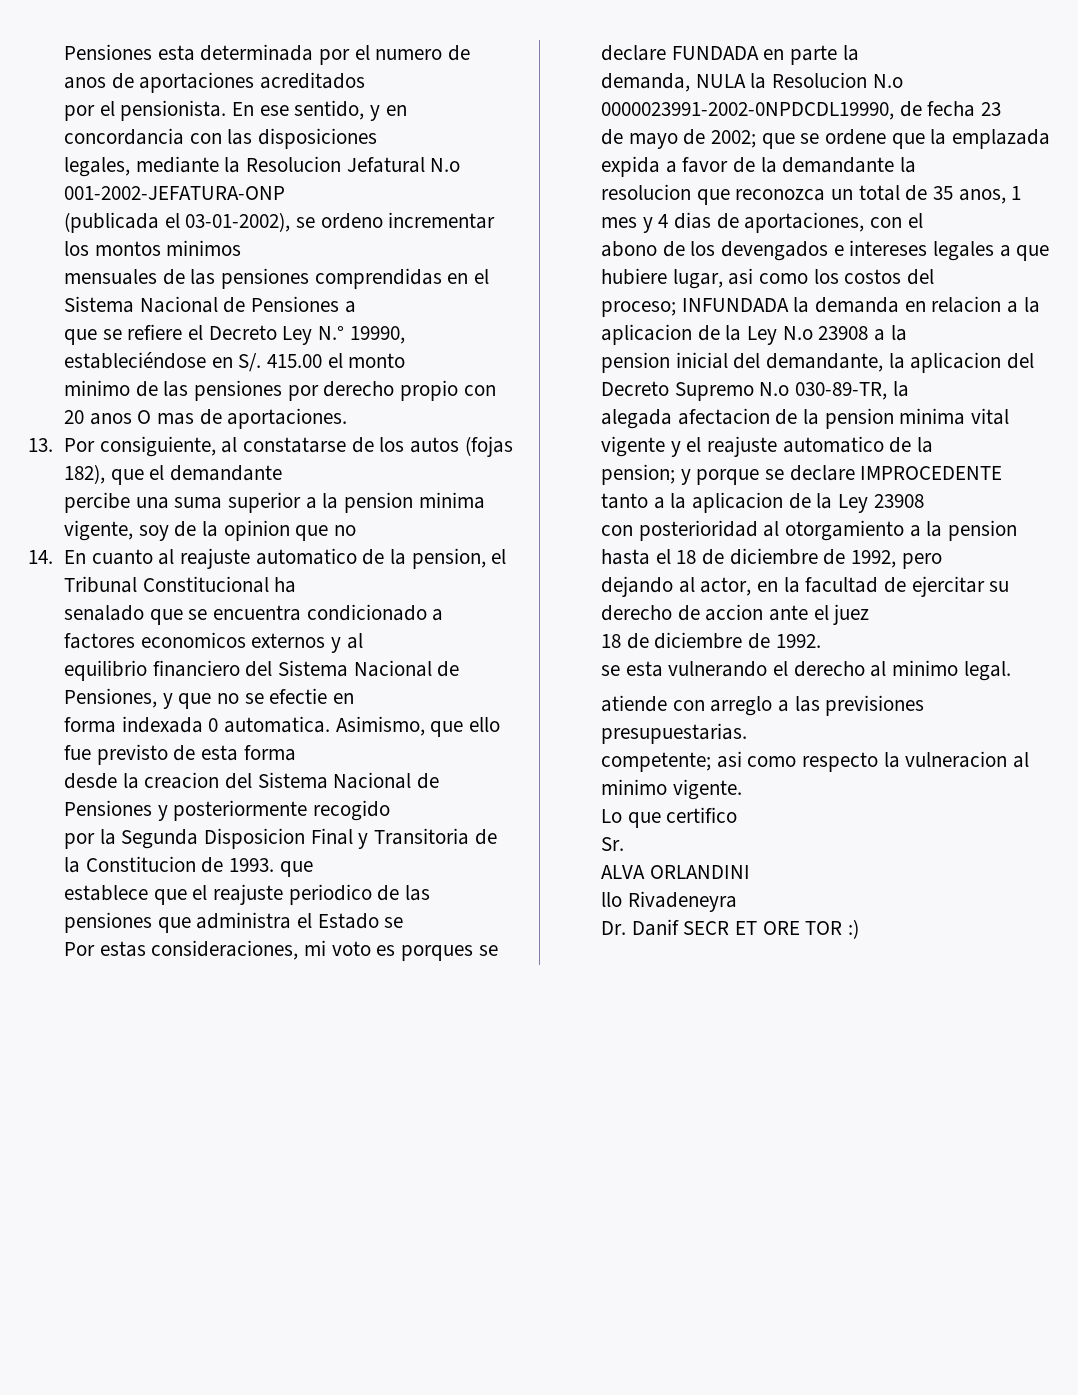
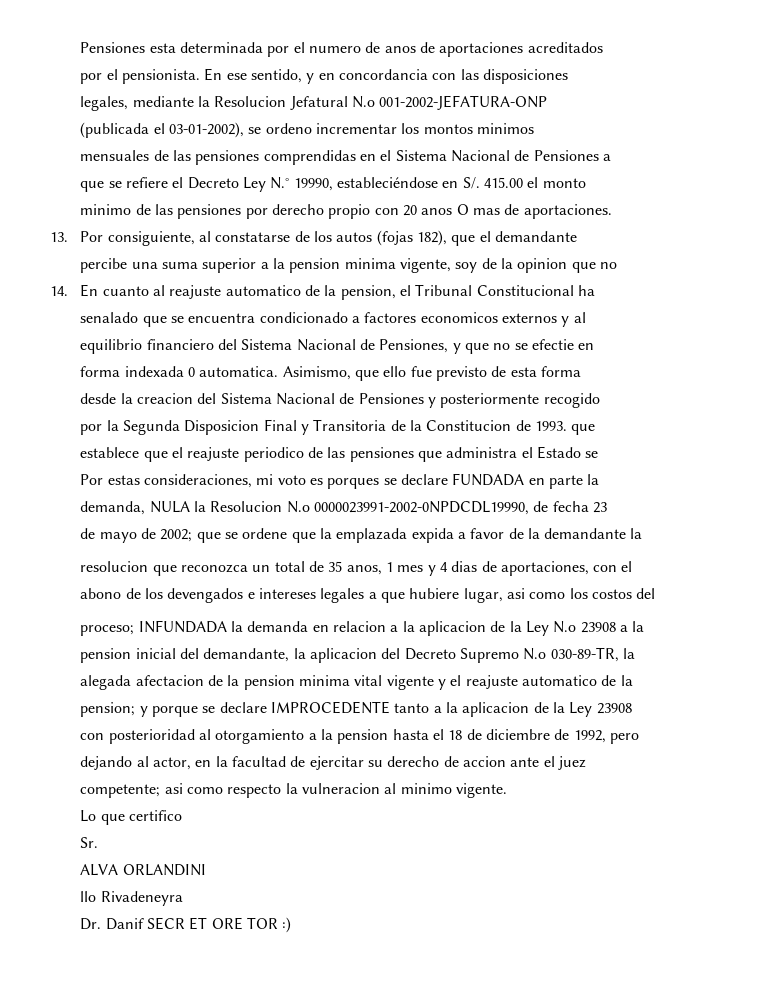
- 18 de diciembre de 1992.
- se esta vulnerando el derecho al minimo legal.
- atiende con arreglo a las previsiones presupuestarias.

